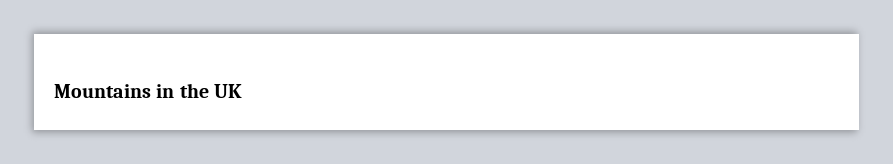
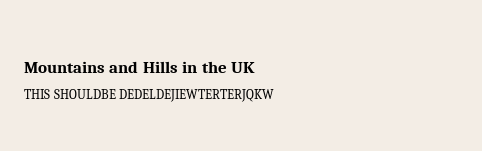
- Mountains in the UK
+ Mountains and Hills in the UK
+ THIS SHOULDBE DEDELDEJIEWTERTERJQKW

